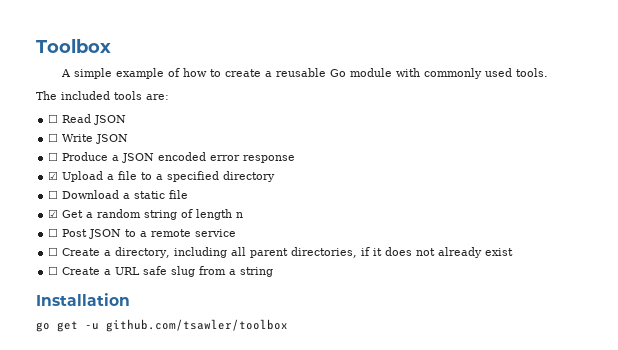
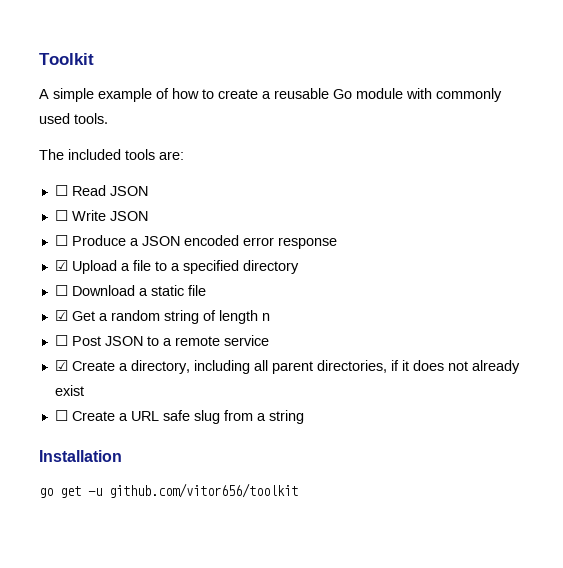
- Toolbox
+ Toolkit
- ☐ Create a directory, including all parent directories, if it does not already exist
+ ☑ Create a directory, including all parent directories, if it does not already exist
- go get -u github.com/tsawler/toolbox
+ go get -u github.com/vitor656/toolkit

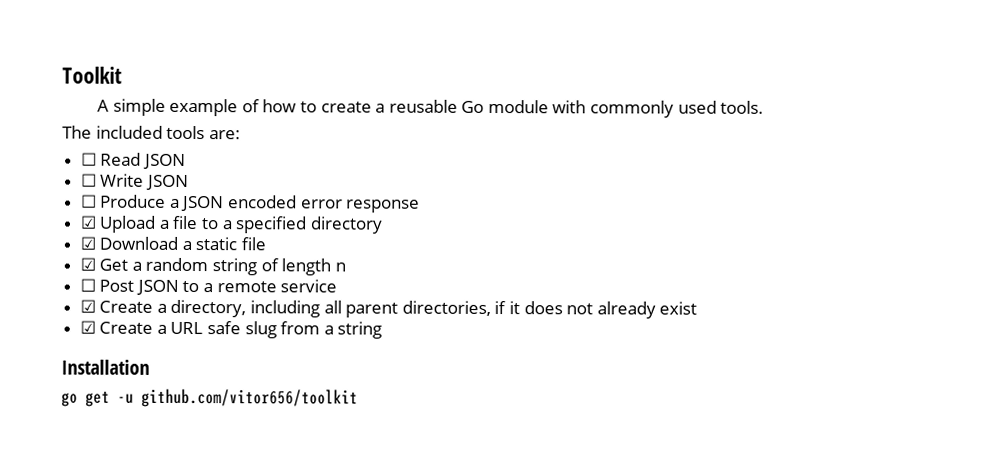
- ☐ Download a static file
+ ☑ Download a static file
- ☐ Create a URL safe slug from a string
+ ☑ Create a URL safe slug from a string

